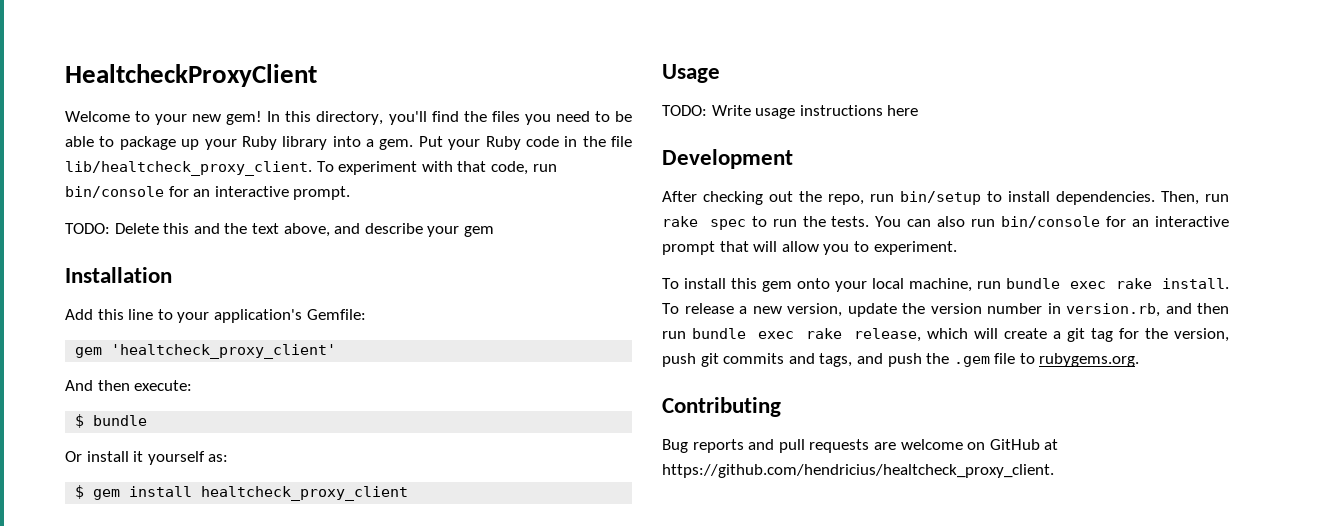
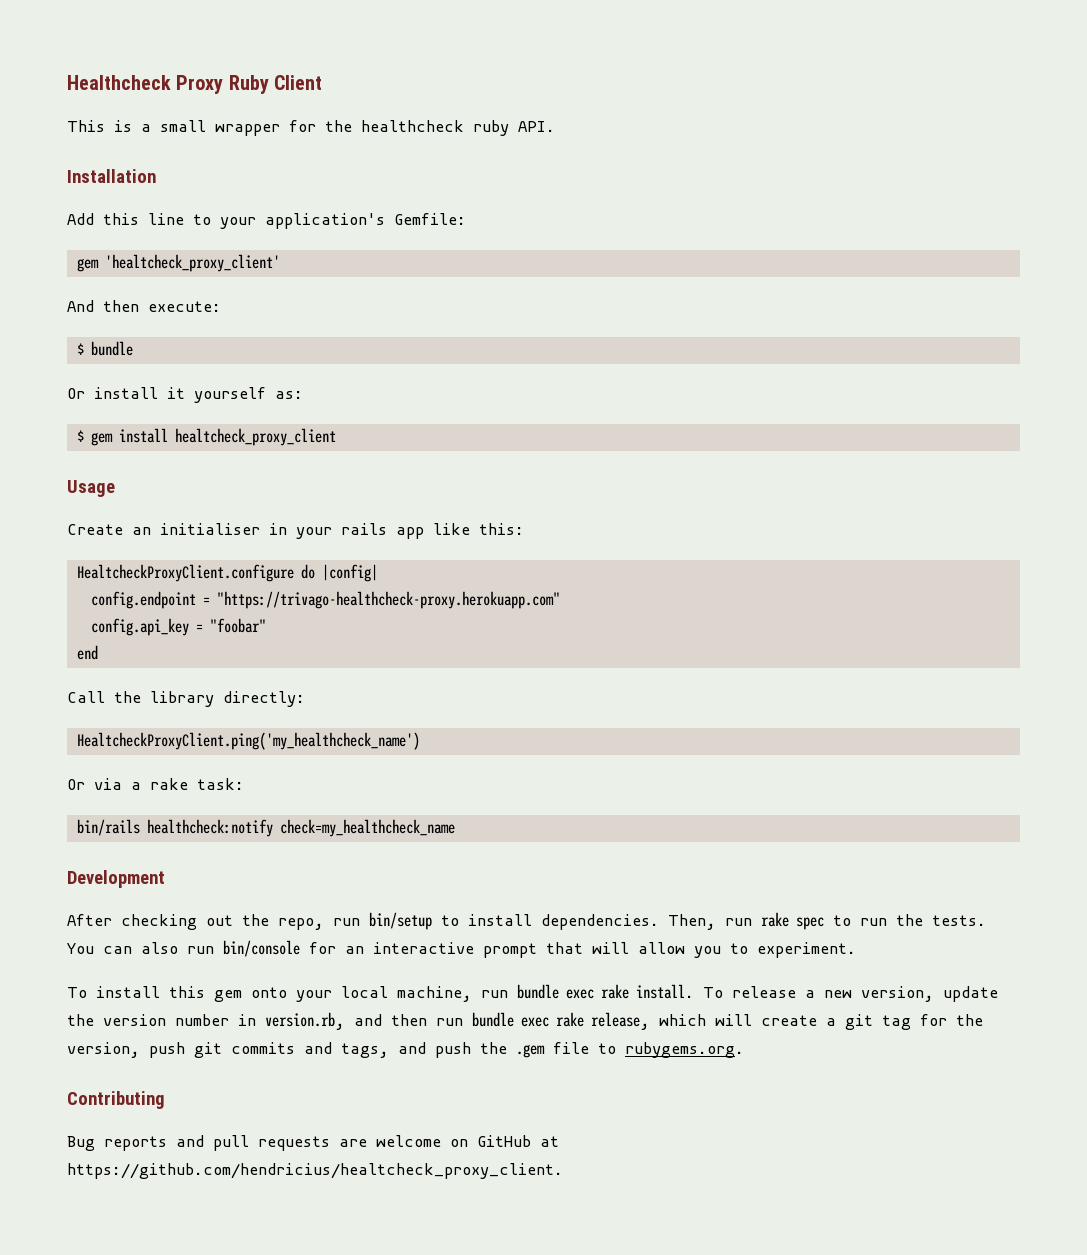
- HealtcheckProxyClient
- Welcome to your new gem! In this directory, you'll find the files you need to be able to package up your Ruby library into a gem. Put your Ruby code in the file lib/healtcheck_proxy_client. To experiment with that code, run bin/console for an interactive prompt.
- TODO: Delete this and the text above, and describe your gem
+ Healthcheck Proxy Ruby Client
+ This is a small wrapper for the healthcheck ruby API.
- TODO: Write usage instructions here
+ Create an initialiser in your rails app like this:
+ HealtcheckProxyClient.configure do |config|
+ config.endpoint = "https://trivago-healthcheck-proxy.herokuapp.com"
+ config.api_key = "foobar"
+ end
+ Call the library directly:
+ HealtcheckProxyClient.ping('my_healthcheck_name')
+ Or via a rake task:
+ bin/rails healthcheck:notify check=my_healthcheck_name

